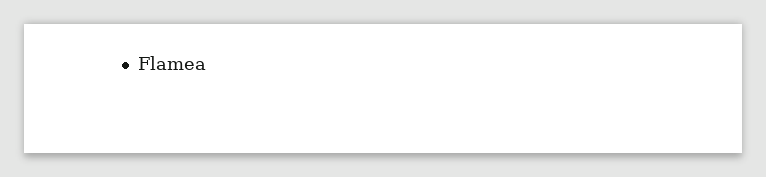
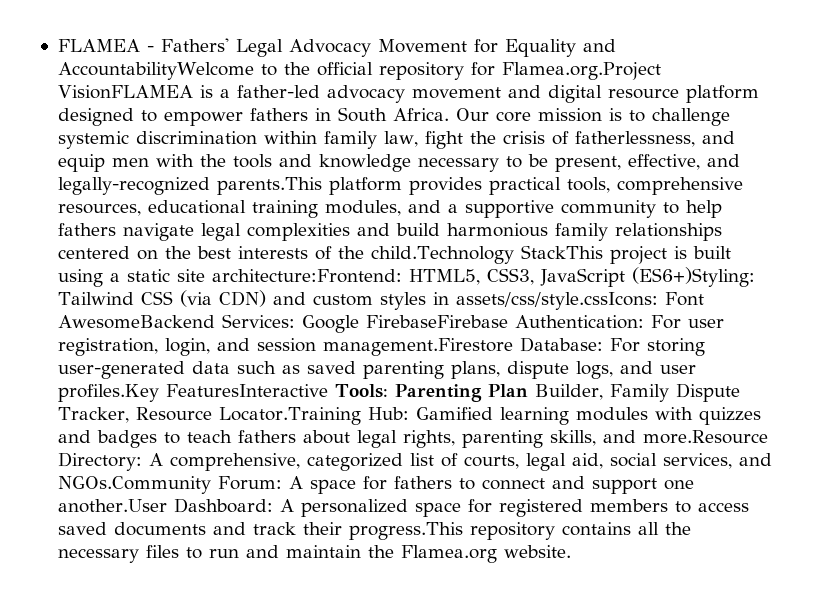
- Flamea
+ FLAMEA - Fathers' Legal Advocacy Movement for Equality and AccountabilityWelcome to the official repository for Flamea.org.Project VisionFLAMEA is a father-led advocacy movement and digital resource platform designed to empower fathers in South Africa. Our core mission is to challenge systemic discrimination within family law, fight the crisis of fatherlessness, and equip men with the tools and knowledge necessary to be present, effective, and legally-recognized parents.This platform provides practical tools, comprehensive resources, educational training modules, and a supportive community to help fathers navigate legal complexities and build harmonious family relationships centered on the best interests of the child.Technology StackThis project is built using a static site architecture:Frontend: HTML5, CSS3, JavaScript (ES6+)Styling: Tailwind CSS (via CDN) and custom styles in assets/css/style.cssIcons: Font AwesomeBackend Services: Google FirebaseFirebase Authentication: For user registration, login, and session management.Firestore Database: For storing user-generated data such as saved parenting plans, dispute logs, and user profiles.Key FeaturesInteractive Tools: Parenting Plan Builder, Family Dispute Tracker, Resource Locator.Training Hub: Gamified learning modules with quizzes and badges to teach fathers about legal rights, parenting skills, and more.Resource Directory: A comprehensive, categorized list of courts, legal aid, social services, and NGOs.Community Forum: A space for fathers to connect and support one another.User Dashboard: A personalized space for registered members to access saved documents and track their progress.This repository contains all the necessary files to run and maintain the Flamea.org website.

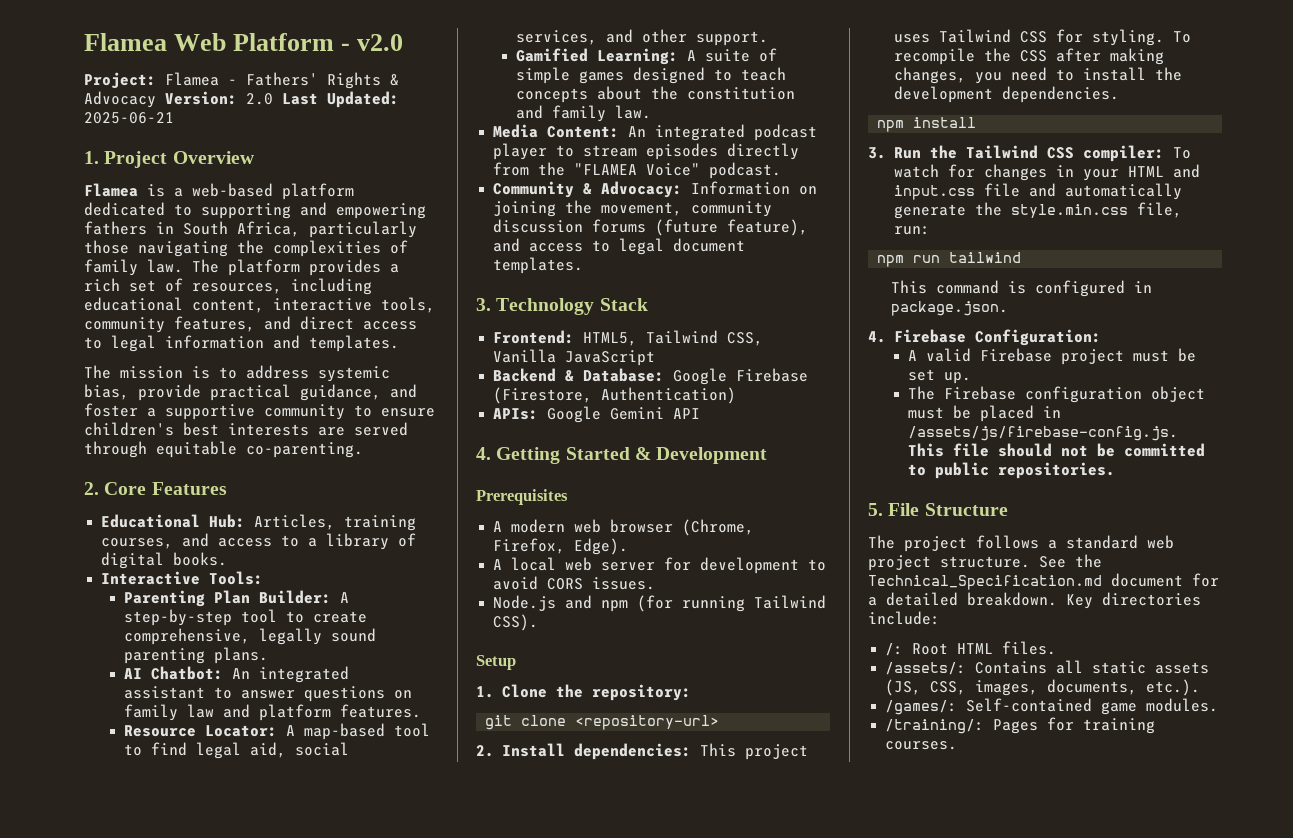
- FLAMEA - Fathers' Legal Advocacy Movement for Equality and AccountabilityWelcome to the official repository for Flamea.org.Project VisionFLAMEA is a father-led advocacy movement and digital resource platform designed to empower fathers in South Africa. Our core mission is to challenge systemic discrimination within family law, fight the crisis of fatherlessness, and equip men with the tools and knowledge necessary to be present, effective, and legally-recognized parents.This platform provides practical tools, comprehensive resources, educational training modules, and a supportive community to help fathers navigate legal complexities and build harmonious family relationships centered on the best interests of the child.Technology StackThis project is built using a static site architecture:Frontend: HTML5, CSS3, JavaScript (ES6+)Styling: Tailwind CSS (via CDN) and custom styles in assets/css/style.cssIcons: Font AwesomeBackend Services: Google FirebaseFirebase Authentication: For user registration, login, and session management.Firestore Database: For storing user-generated data such as saved parenting plans, dispute logs, and user profiles.Key FeaturesInteractive Tools: Parenting Plan Builder, Family Dispute Tracker, Resource Locator.Training Hub: Gamified learning modules with quizzes and badges to teach fathers about legal rights, parenting skills, and more.Resource Directory: A comprehensive, categorized list of courts, legal aid, social services, and NGOs.Community Forum: A space for fathers to connect and support one another.User Dashboard: A personalized space for registered members to access saved documents and track their progress.This repository contains all the necessary files to run and maintain the Flamea.org website.
+ Flamea Web Platform - v2.0
+ Project: Flamea - Fathers' Rights & Advocacy Version: 2.0 Last Updated: 2025-06-21
+ 1. Project Overview
+ Flamea is a web-based platform dedicated to supporting and empowering fathers in South Africa, particularly those navigating the complexities of family law. The platform provides a rich set of resources, including educational content, interactive tools, community features, and direct access to legal information and templates.
+ The mission is to address systemic bias, provide practical guidance, and foster a supportive community to ensure children's best interests are served through equitable co-parenting.
+ 2. Core Features
+ Educational Hub: Articles, training courses, and access to a library of digital books.
+ Interactive Tools:
+ Parenting Plan Builder: A step-by-step tool to create comprehensive, legally sound parenting plans.
+ AI Chatbot: An integrated assistant to answer questions on family law and platform features.
+ Resource Locator: A map-based tool to find legal aid, social services, and other support.
+ Gamified Learning: A suite of simple games designed to teach concepts about the constitution and family law.
+ Media Content: An integrated podcast player to stream episodes directly from the "FLAMEA Voice" podcast.
+ Community & Advocacy: Information on joining the movement, community discussion forums (future feature), and access to legal document templates.
+ 3. Technology Stack
+ Frontend: HTML5, Tailwind CSS, Vanilla JavaScript
+ Backend & Database: Google Firebase (Firestore, Authentication)
+ APIs: Google Gemini API
+ 4. Getting Started & Development
+ Prerequisites
+ A modern web browser (Chrome, Firefox, Edge).
+ A local web server for development to avoid CORS issues.
+ Node.js and npm (for running Tailwind CSS).
+ Setup
+ 1. Clone the repository:
+ git clone <repository-url>
+ 2. Install dependencies: This project uses Tailwind CSS for styling. To recompile the CSS after making changes, you need to install the development dependencies.
+ npm install
+ 3. Run the Tailwind CSS compiler: To watch for changes in your HTML and input.css file and automatically generate the style.min.css file, run:
+ npm run tailwind
+ This command is configured in package.json.
+ 4. Firebase Configuration:
+ A valid Firebase project must be set up.
+ The Firebase configuration object must be placed in /assets/js/firebase-config.js. This file should not be committed to public repositories.
+ 5. File Structure
+ The project follows a standard web project structure. See the Technical_Specification.md document for a detailed breakdown. Key directories include:
+ /: Root HTML files.
+ /assets/: Contains all static assets (JS, CSS, images, documents, etc.).
+ /games/: Self-contained game modules.
+ /training/: Pages for training courses.

